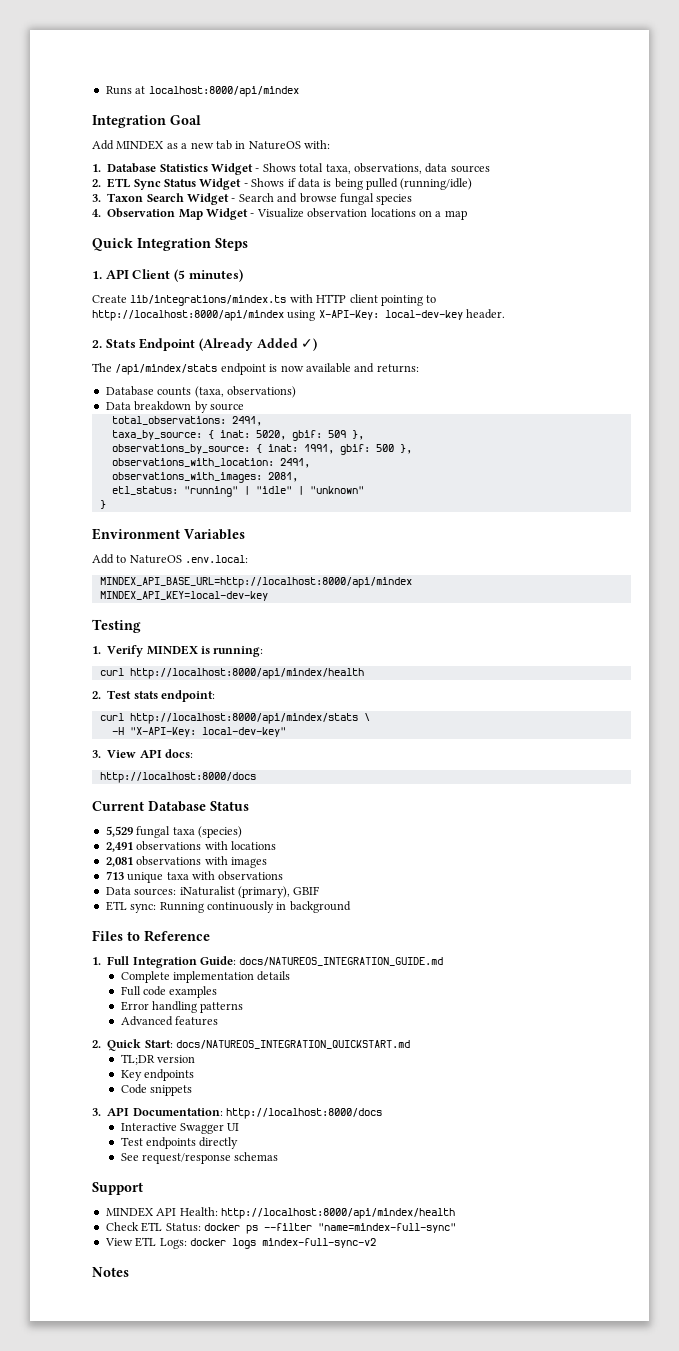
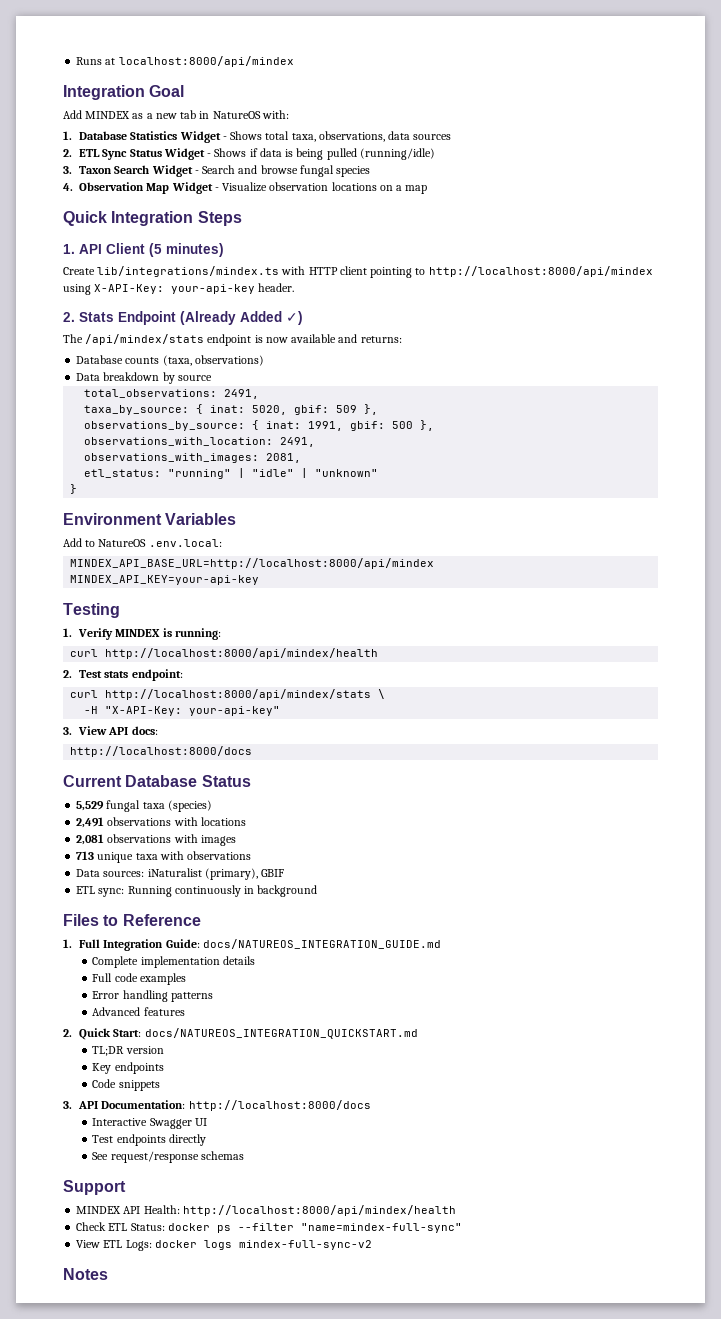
- Create lib/integrations/mindex.ts with HTTP client pointing to http://localhost:8000/api/mindex using X-API-Key: local-dev-key header.
+ Create lib/integrations/mindex.ts with HTTP client pointing to http://localhost:8000/api/mindex using X-API-Key: your-api-key header.
- MINDEX_API_KEY=local-dev-key
+ MINDEX_API_KEY=your-api-key
- -H "X-API-Key: local-dev-key"
+ -H "X-API-Key: your-api-key"

